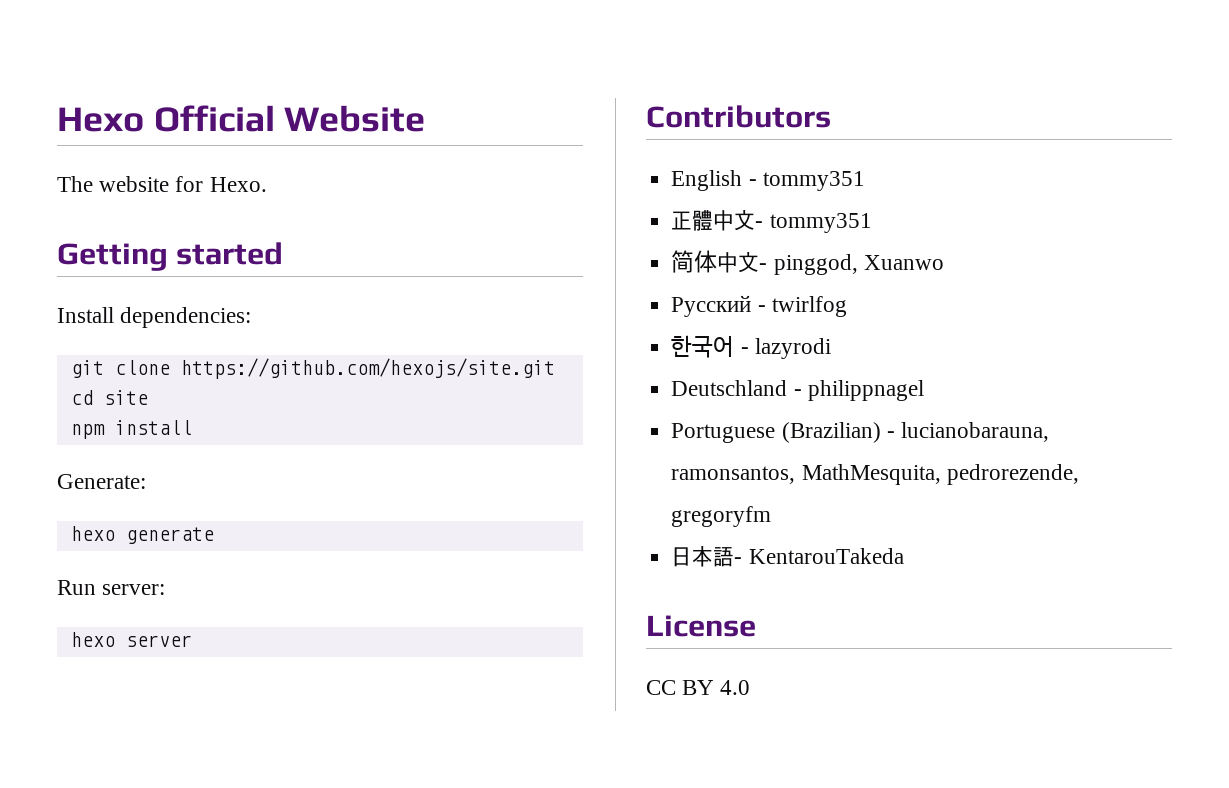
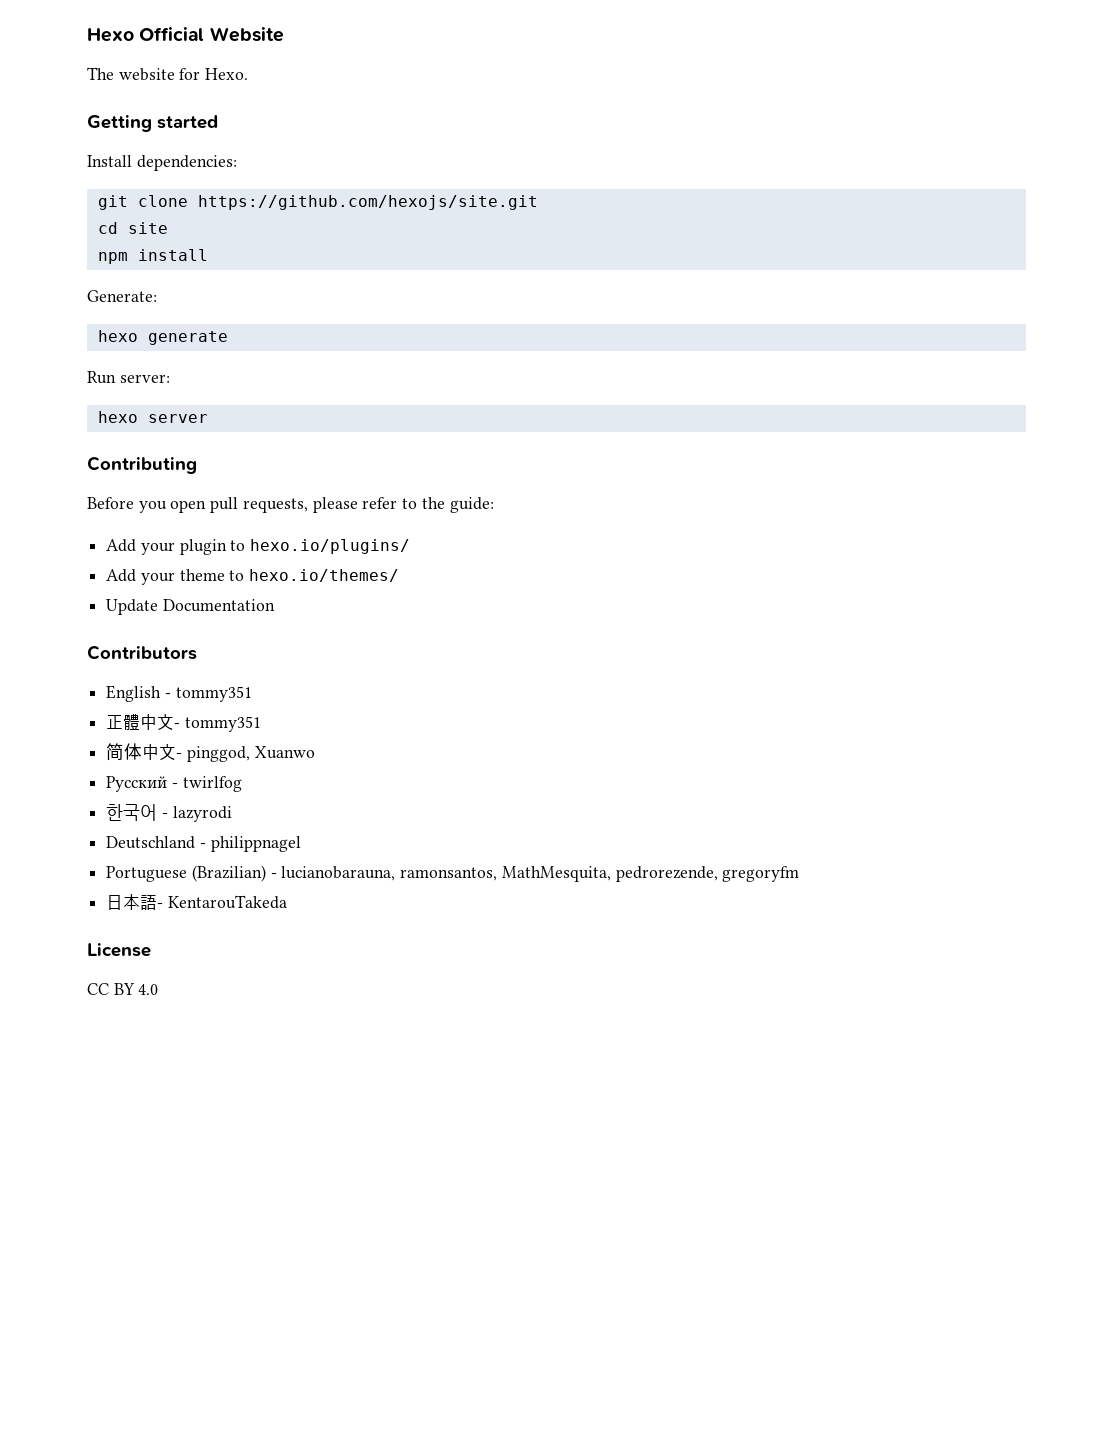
+ Contributing
+ Before you open pull requests, please refer to the guide:
+ Add your plugin to hexo.io/plugins/
+ Add your theme to hexo.io/themes/
+ Update Documentation

